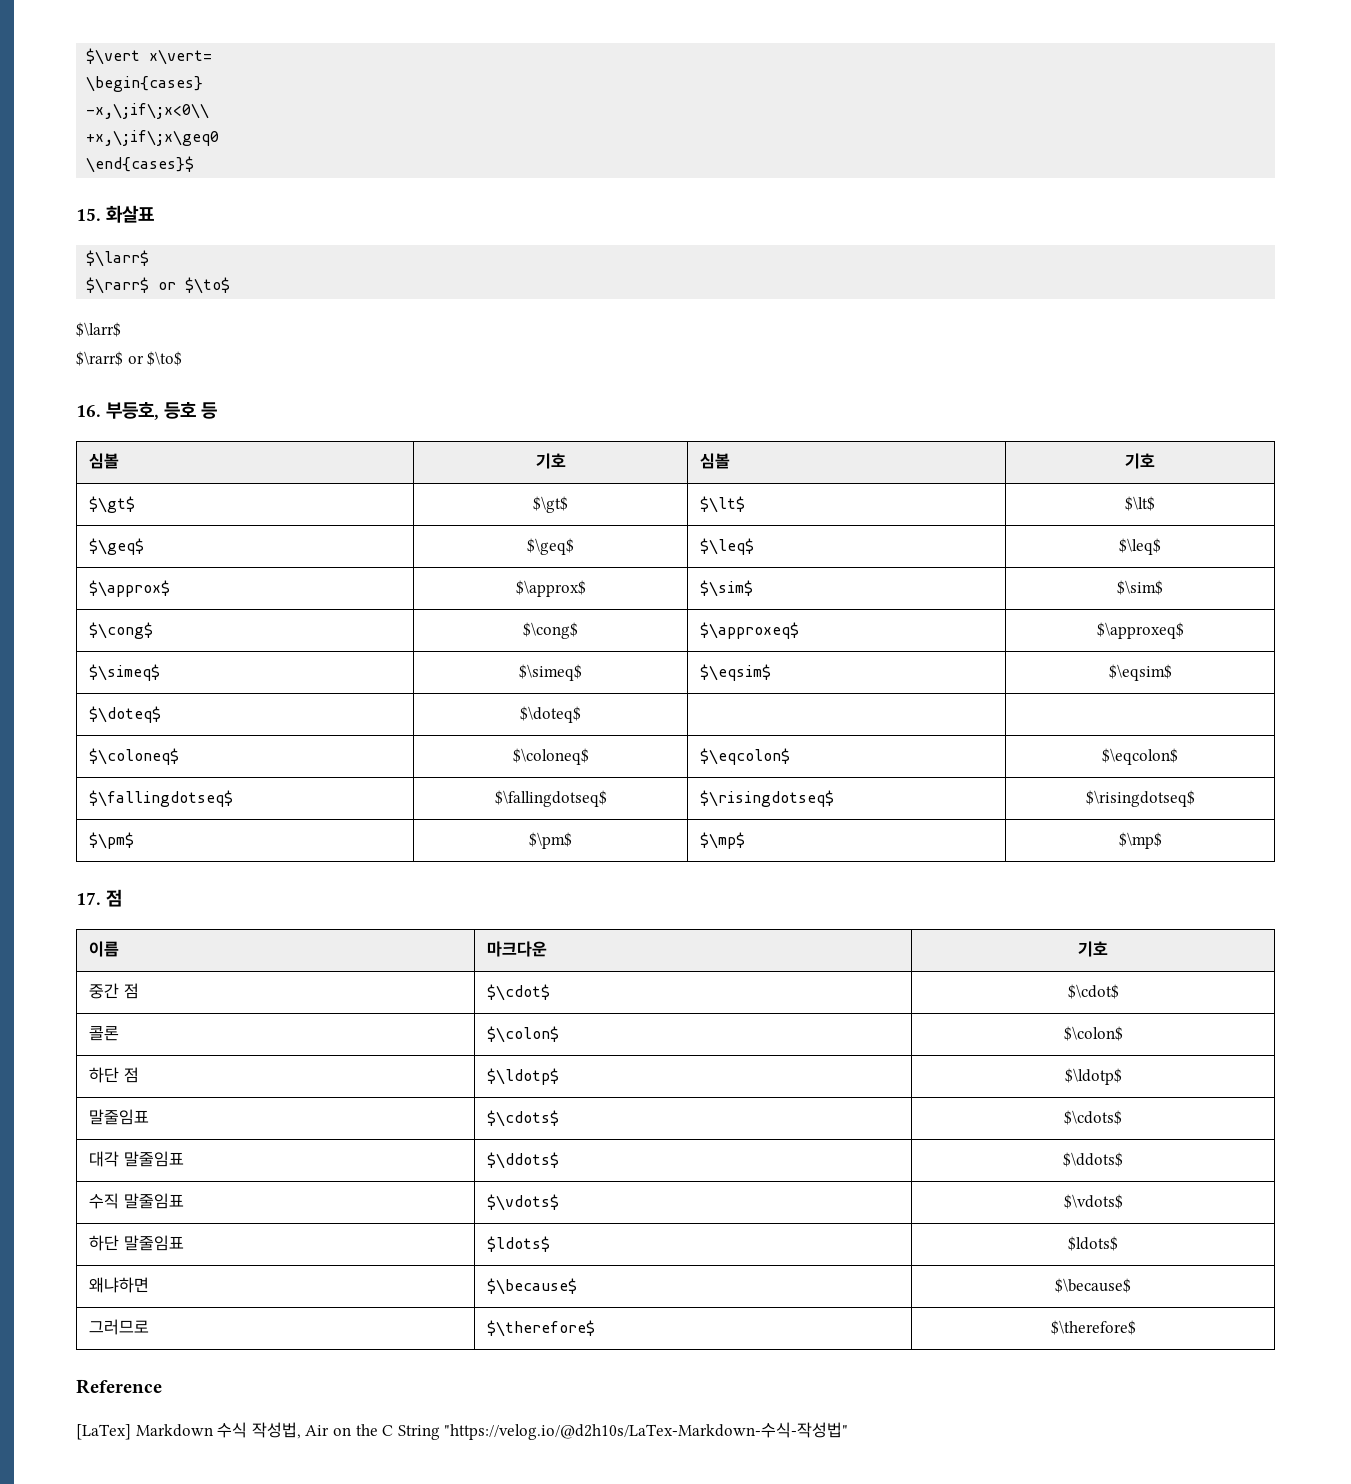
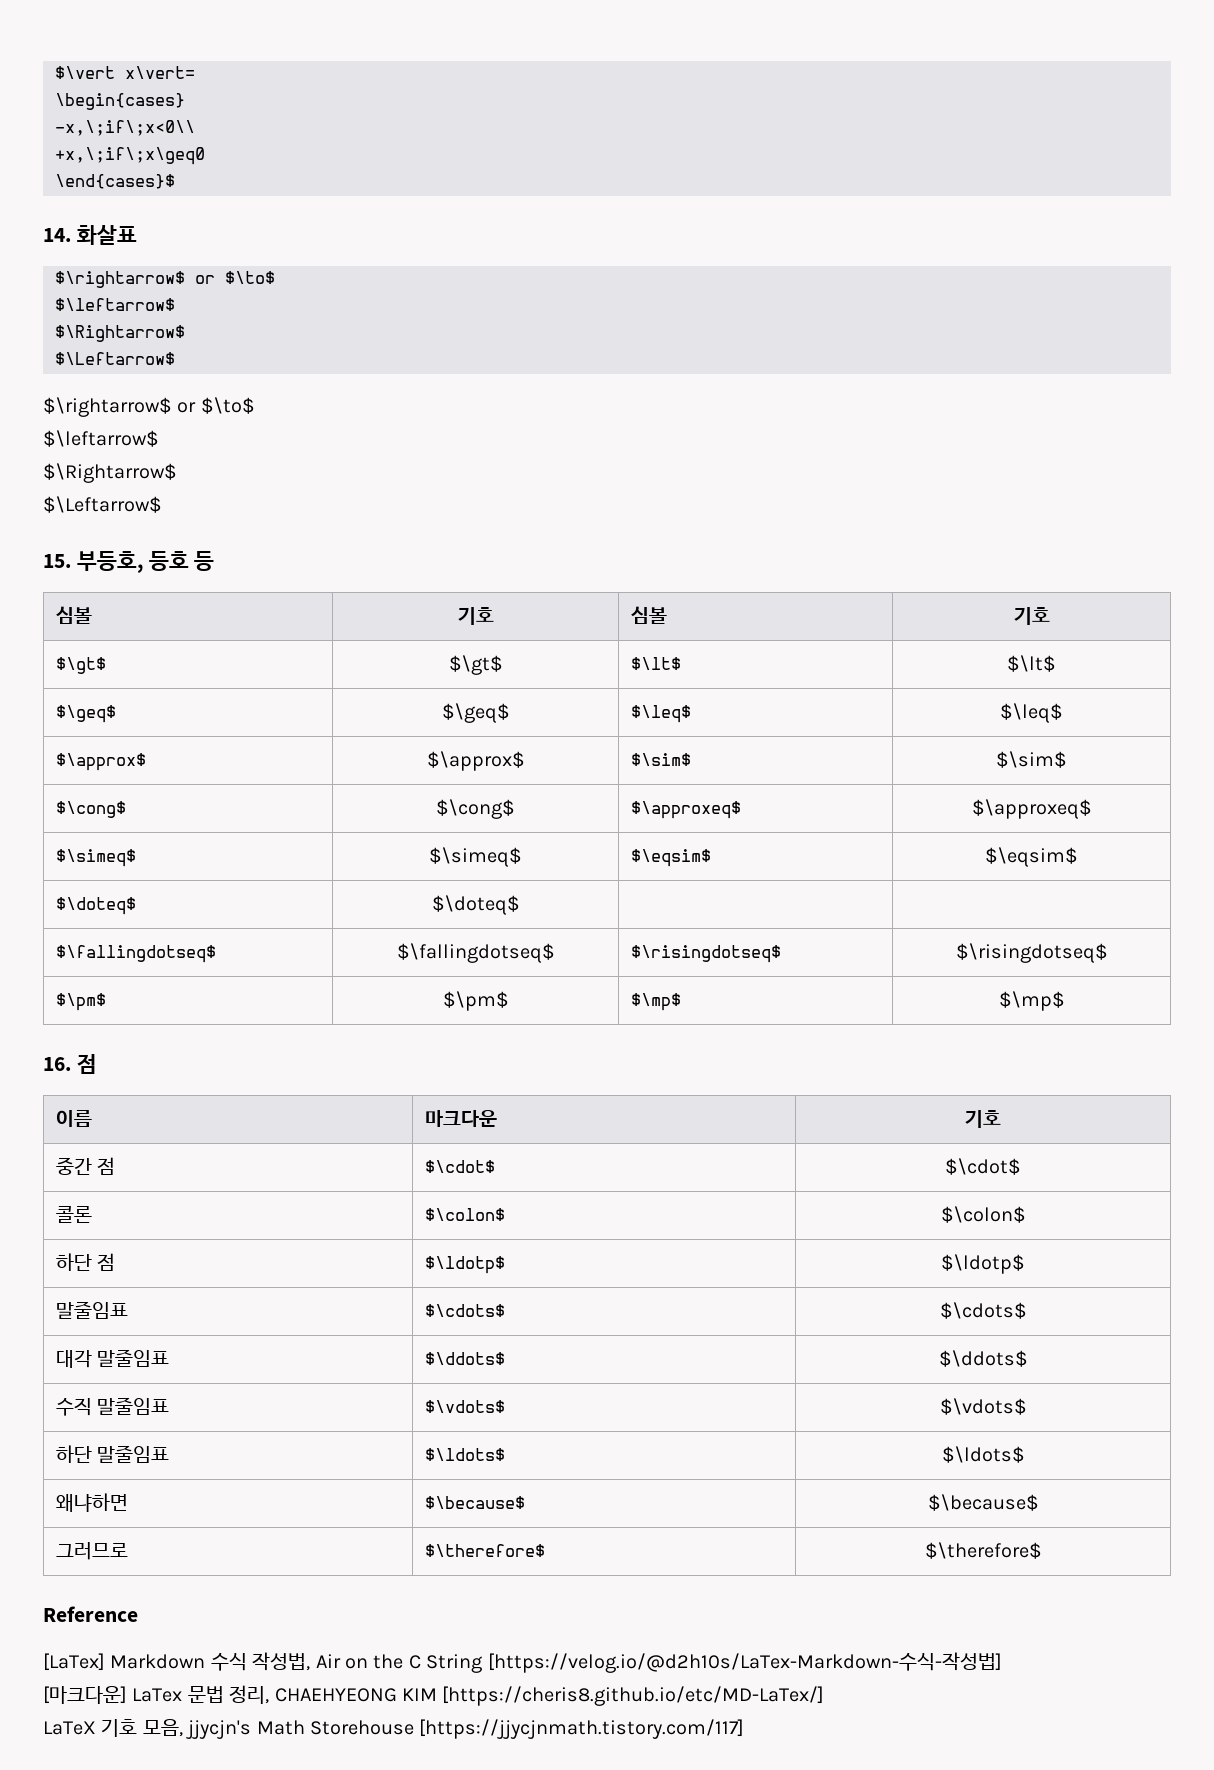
- 15. 화살표
- $\larr$
- $\rarr$ or $\to$
- $\larr$
- $\rarr$ or $\to$
- 16. 부등호, 등호 등
+ 14. 화살표
+ $\rightarrow$ or $\to$
+ $\leftarrow$
+ $\Rightarrow$
+ $\Leftarrow$
+ $\rightarrow$ or $\to$
+ $\leftarrow$
+ $\Rightarrow$
+ $\Leftarrow$
+ 15. 부등호, 등호 등
- $\coloneq$ | $\coloneq$ | $\eqcolon$ | $\eqcolon$
- 17. 점
+ 16. 점
- 하단 말줄임표 | $ldots$ | $ldots$
+ 하단 말줄임표 | $\ldots$ | $\ldots$
- [LaTex] Markdown 수식 작성법, Air on the C String "https://velog.io/@d2h10s/LaTex-Markdown-수식-작성법"
+ [LaTex] Markdown 수식 작성법, Air on the C String [https://velog.io/@d2h10s/LaTex-Markdown-수식-작성법]
+ [마크다운] LaTex 문법 정리, CHAEHYEONG KIM [https://cheris8.github.io/etc/MD-LaTex/]
+ LaTeX 기호 모음, jjycjn's Math Storehouse [https://jjycjnmath.tistory.com/117]

